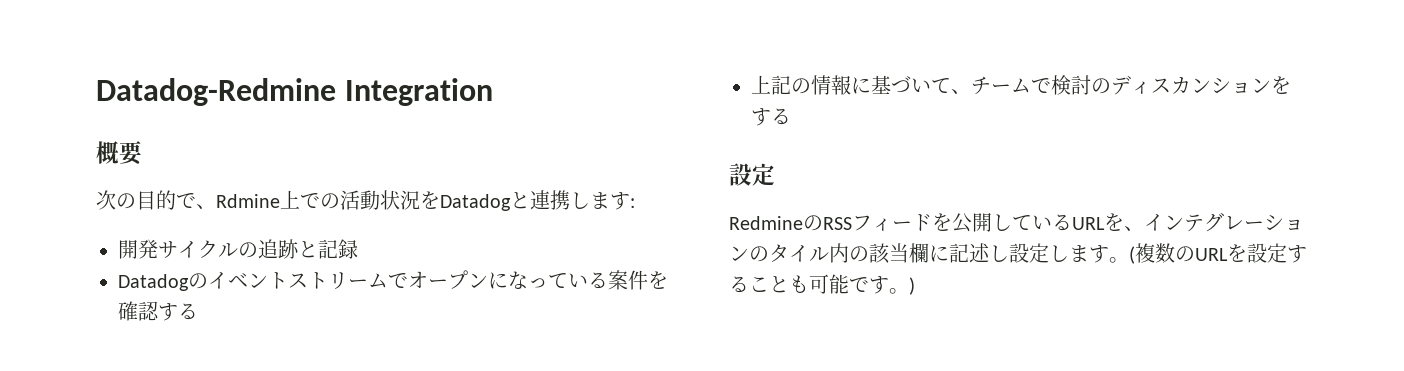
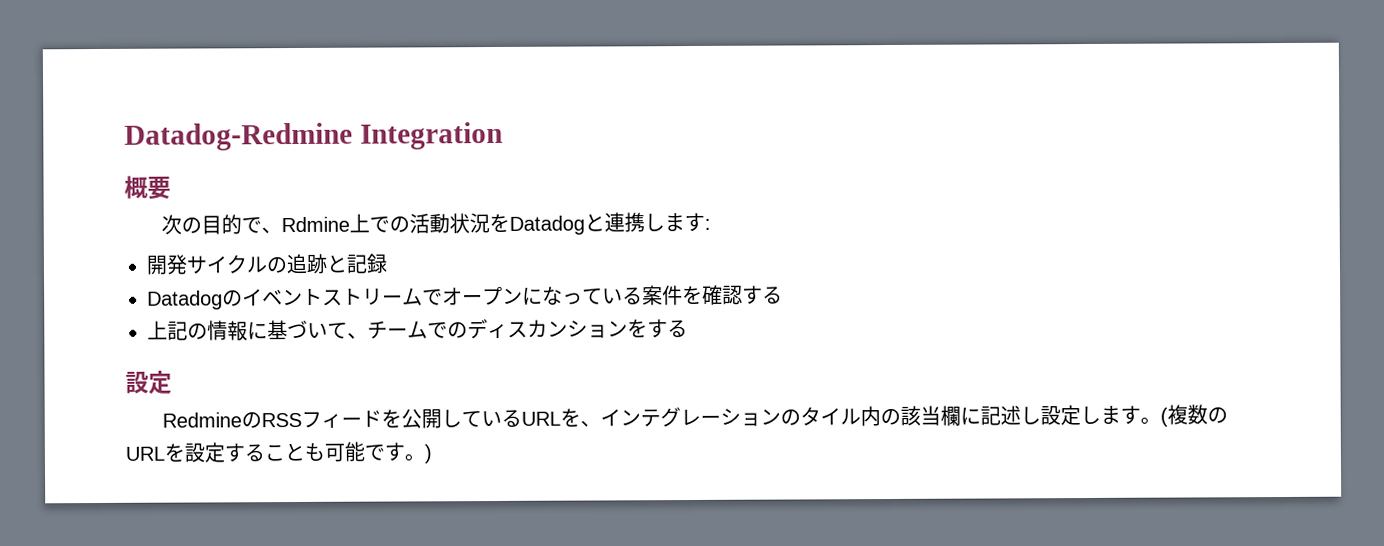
- 上記の情報に基づいて、チームで検討のディスカンションをする
+ 上記の情報に基づいて、チームでのディスカンションをする

